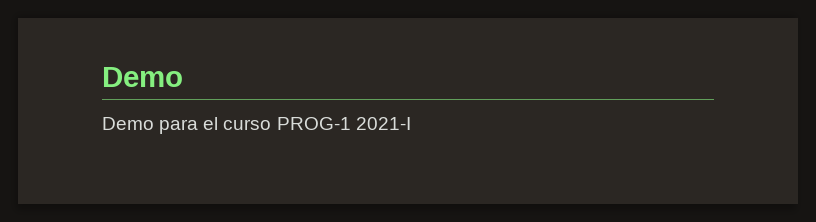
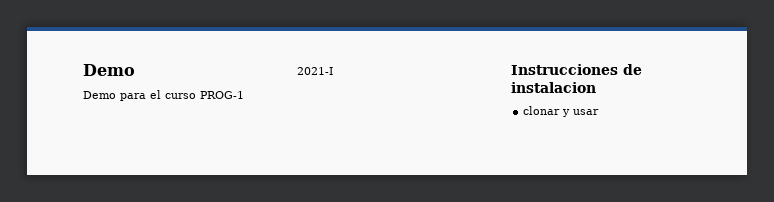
+ Instrucciones de instalacion
+ clonar y usar

